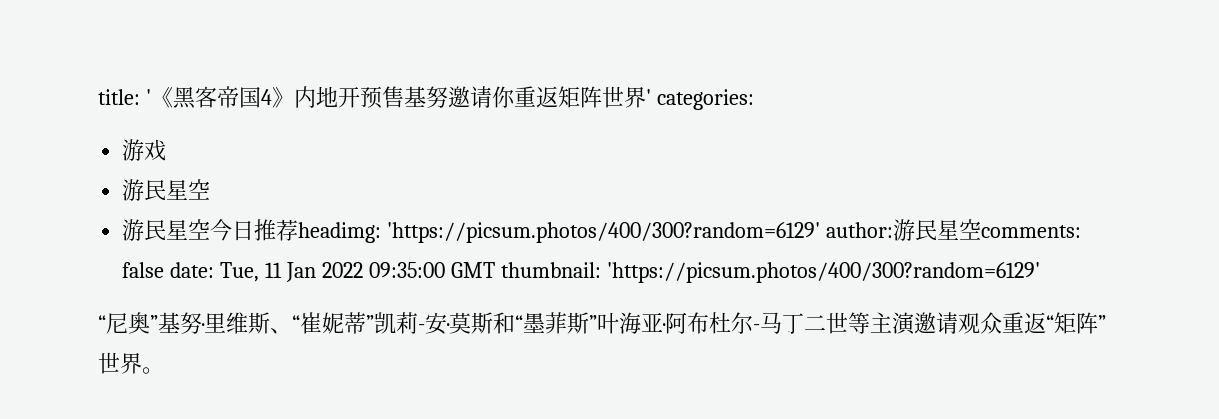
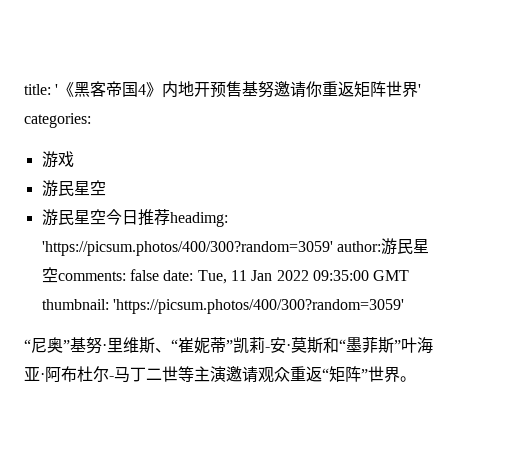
- 游民星空今日推荐headimg: 'https://picsum.photos/400/300?random=6129' author:游民星空comments: false date: Tue, 11 Jan 2022 09:35:00 GMT thumbnail: 'https://picsum.photos/400/300?random=6129'
+ 游民星空今日推荐headimg: 'https://picsum.photos/400/300?random=3059' author:游民星空comments: false date: Tue, 11 Jan 2022 09:35:00 GMT thumbnail: 'https://picsum.photos/400/300?random=3059'

